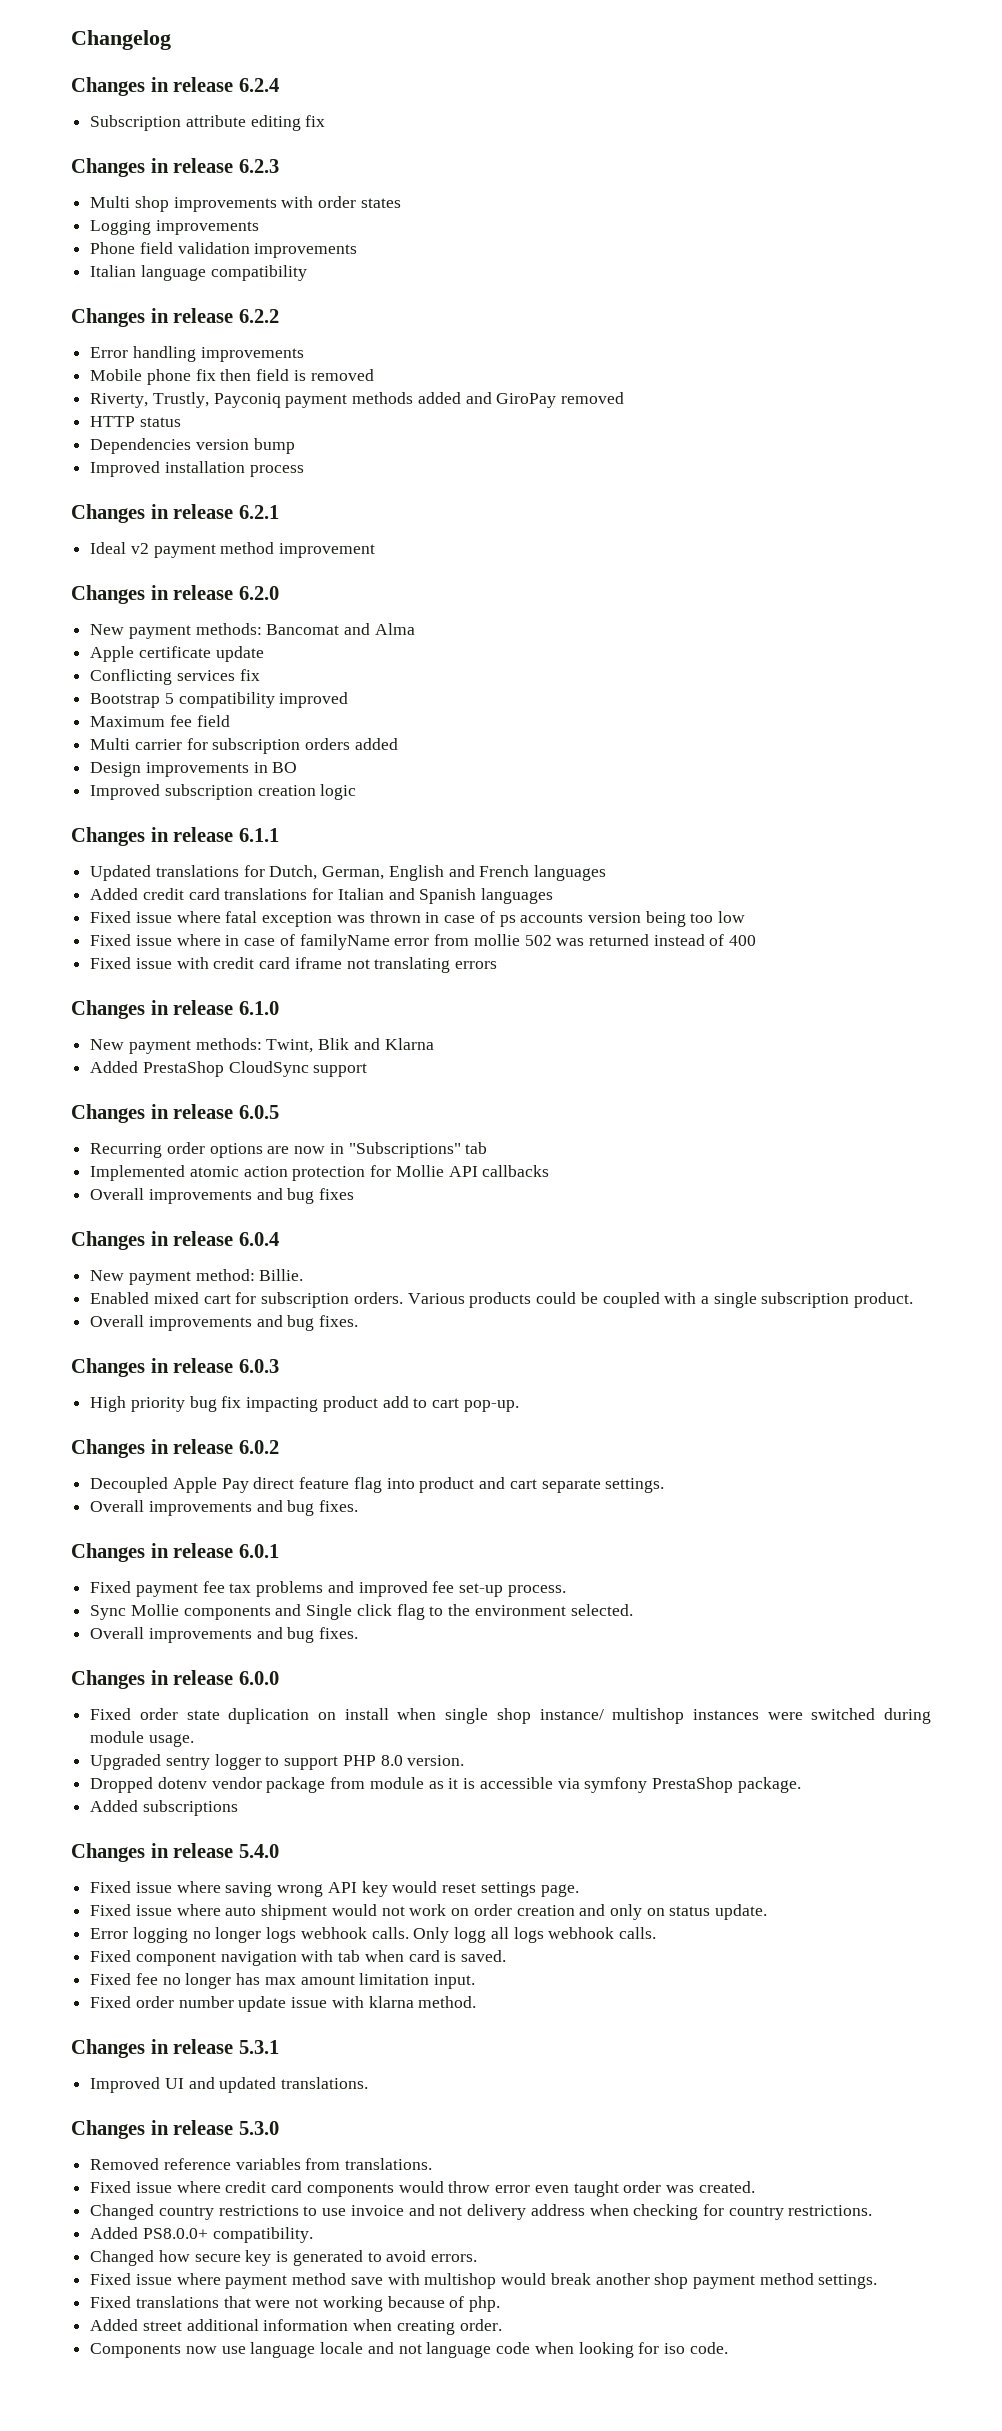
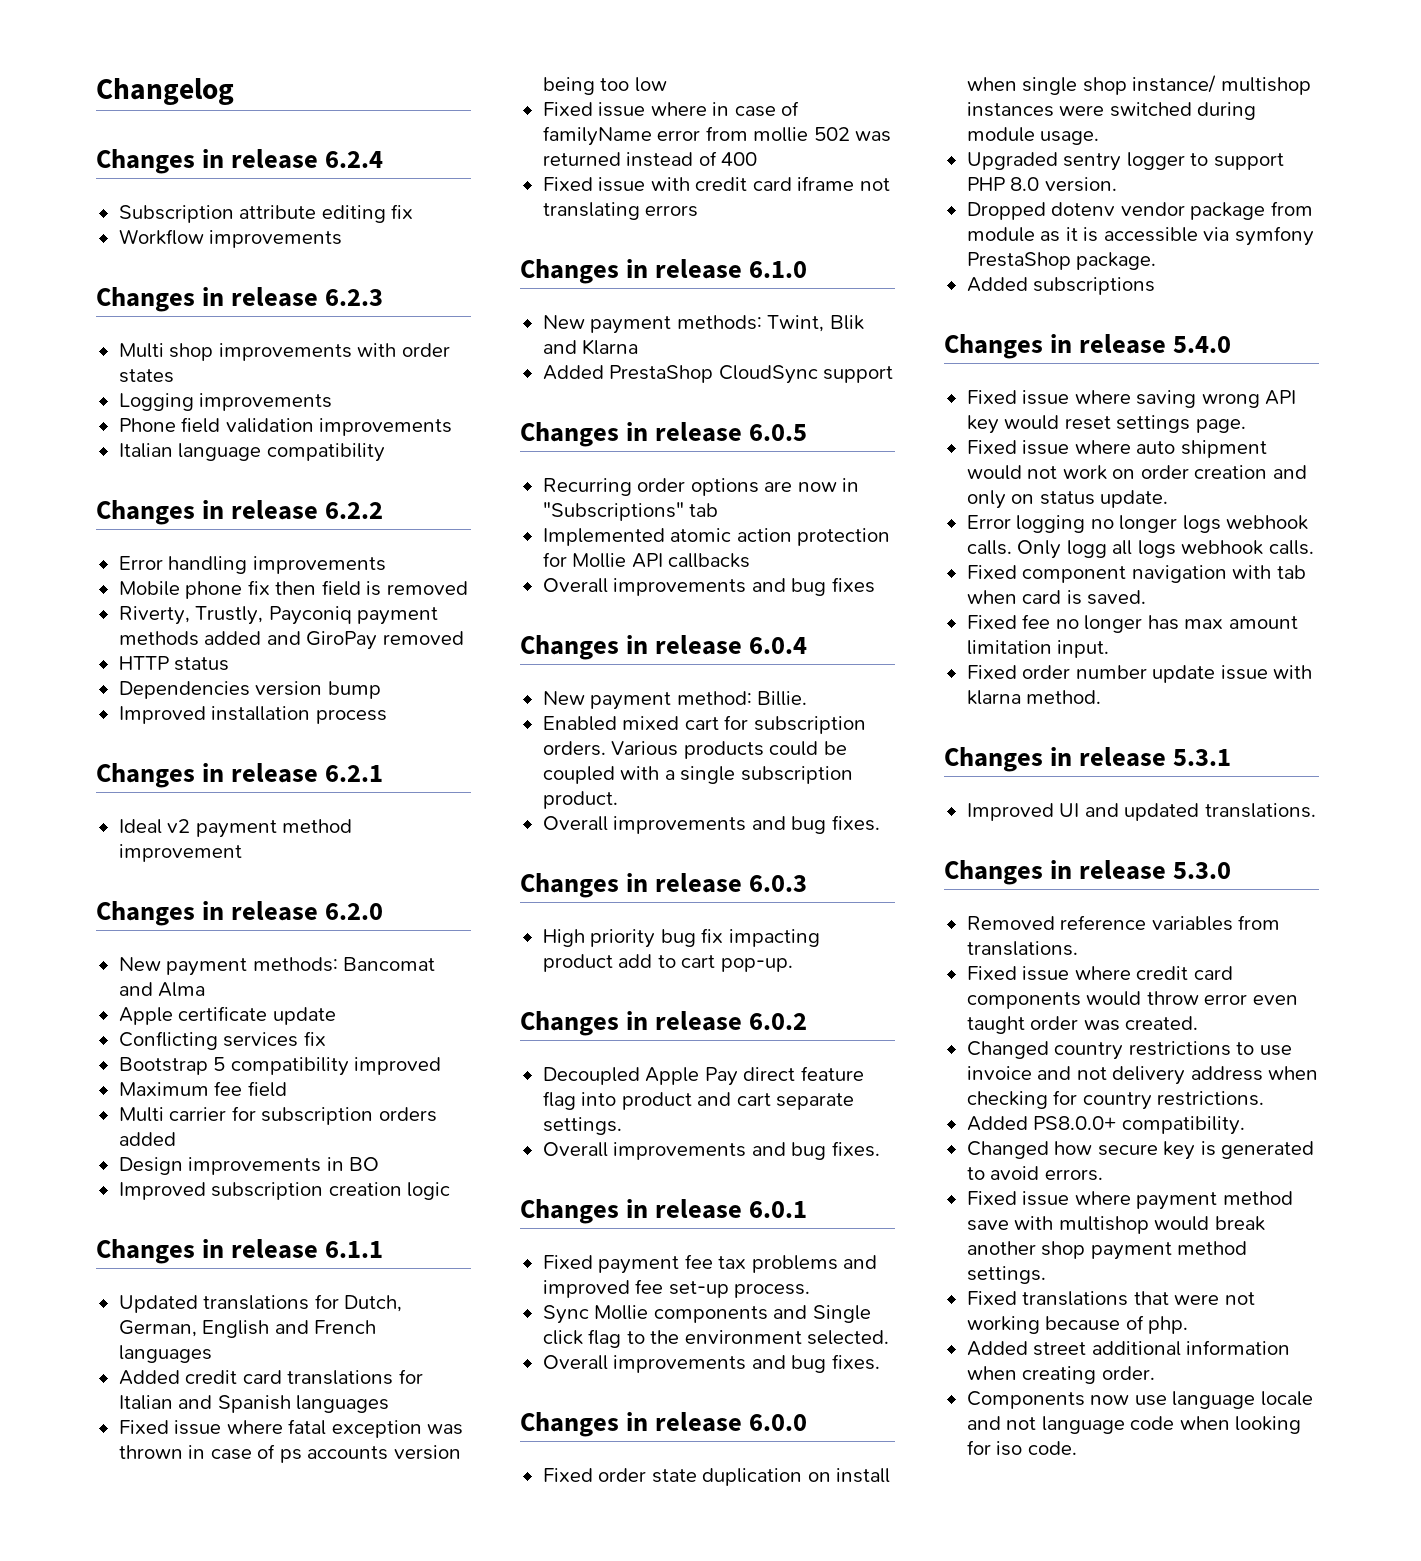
+ Workflow improvements

